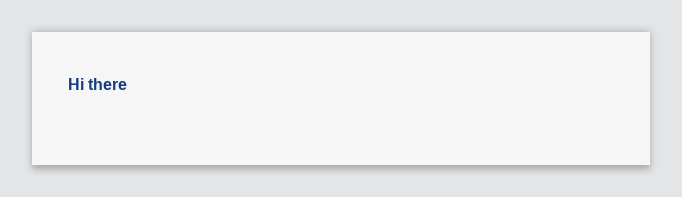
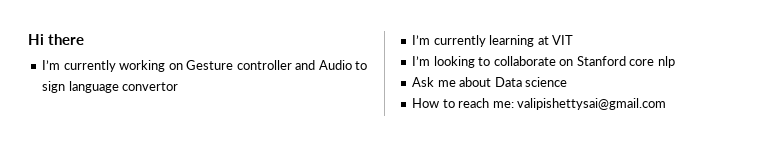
+ I’m currently working on Gesture controller and Audio to sign language convertor
+ I’m currently learning at VIT
+ I’m looking to collaborate on Stanford core nlp
+ Ask me about Data science
+ How to reach me: valipishettysai@gmail.com

